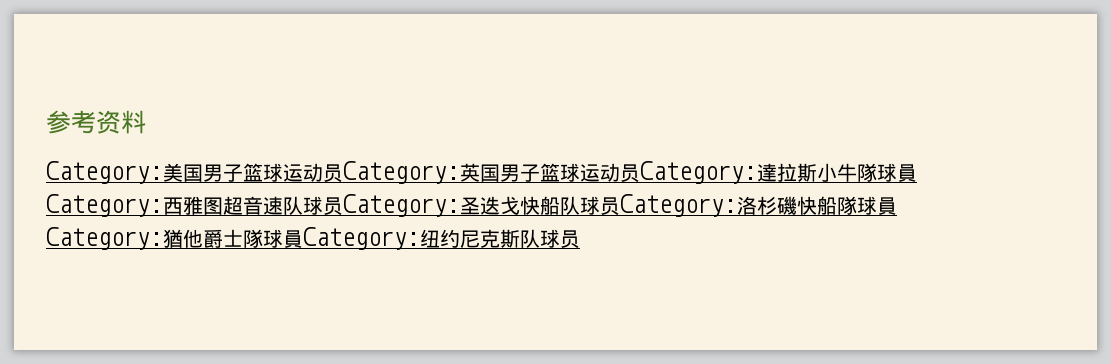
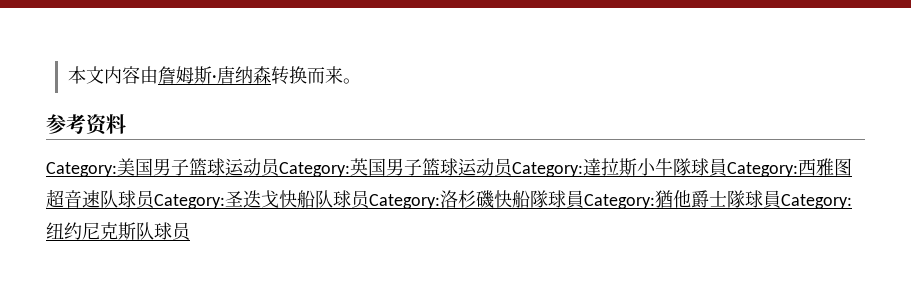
+ 本文内容由詹姆斯·唐纳森转换而来。

